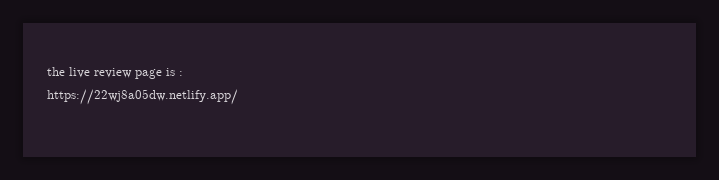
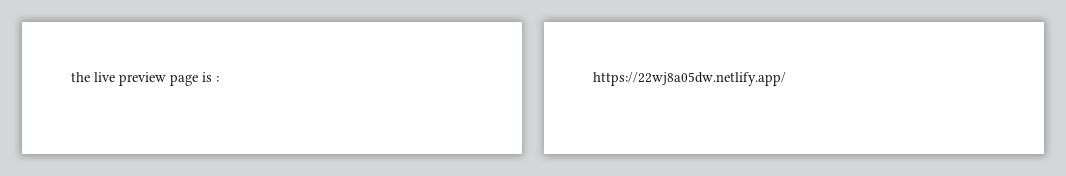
- the live review page is :
+ the live preview page is :

